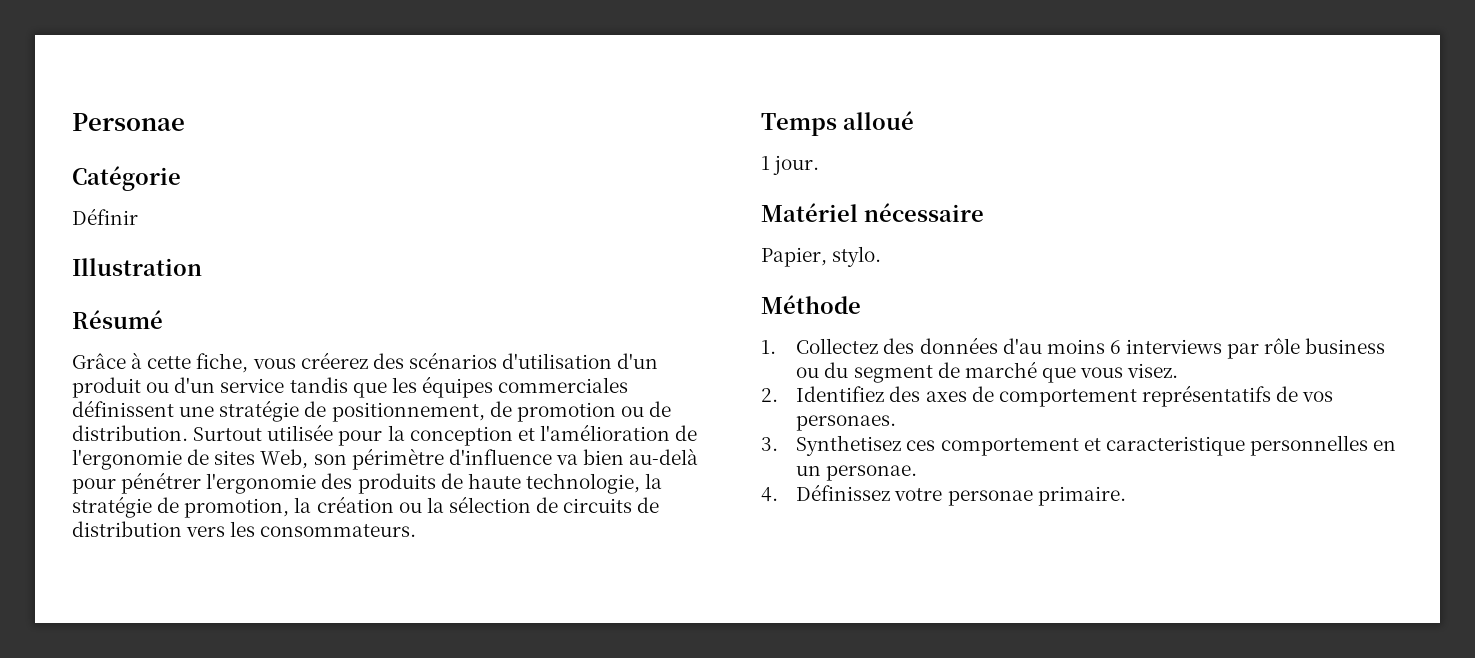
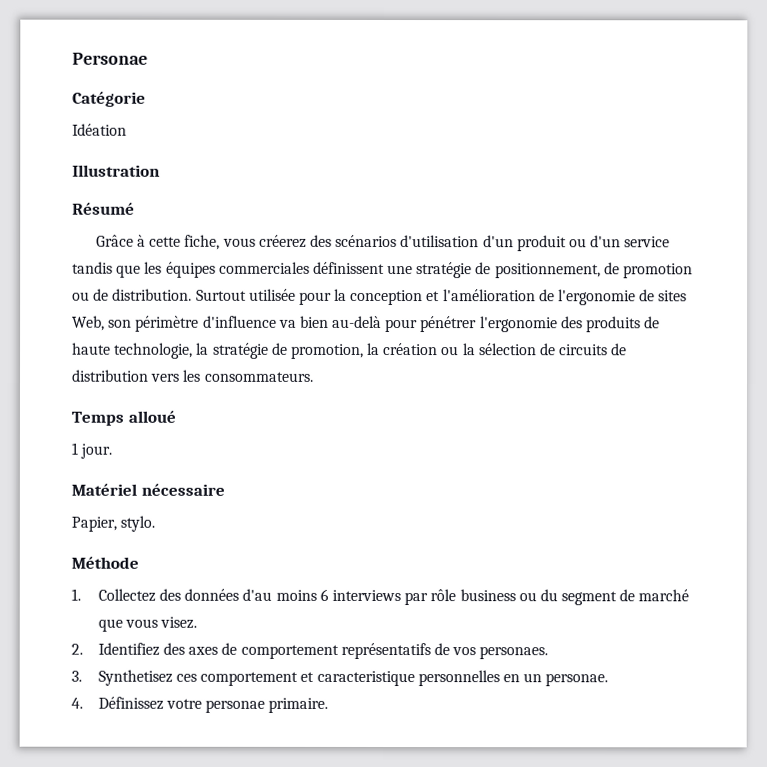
- Définir
+ Idéation

